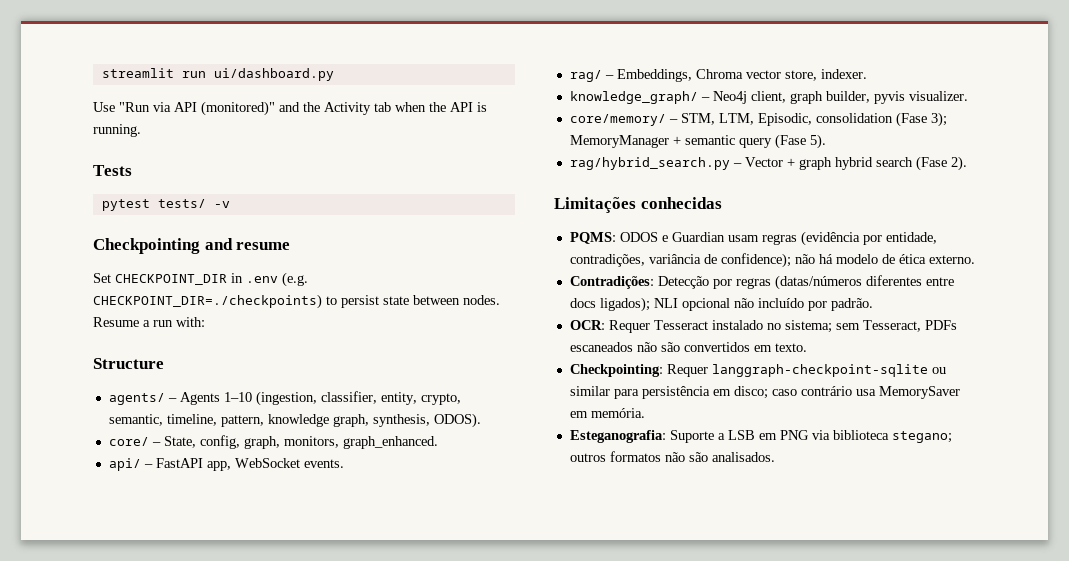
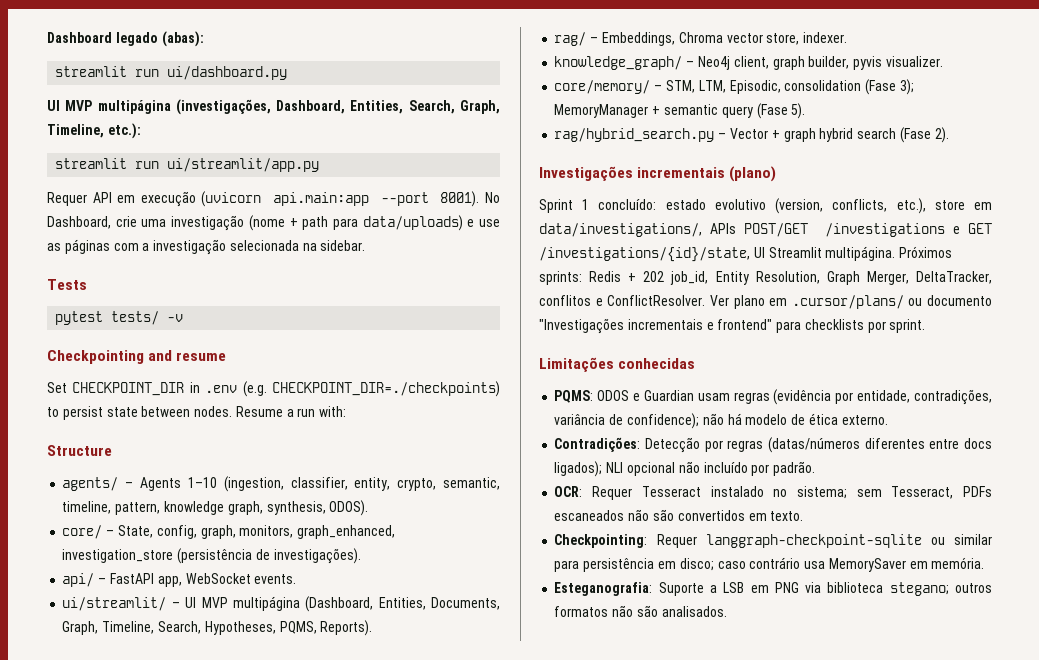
+ Dashboard legado (abas):
- Use "Run via API (monitored)" and the Activity tab when the API is running.
+ UI MVP multipágina (investigações, Dashboard, Entities, Search, Graph, Timeline, etc.):
+ streamlit run ui/streamlit/app.py
+ Requer API em execução (uvicorn api.main:app --port 8001). No Dashboard, crie uma investigação (nome + path para data/uploads) e use as páginas com a investigação selecionada na sidebar.
- core/ – State, config, graph, monitors, graph_enhanced.
+ core/ – State, config, graph, monitors, graph_enhanced, investigation_store (persistência de investigações).
+ ui/streamlit/ – UI MVP multipágina (Dashboard, Entities, Documents, Graph, Timeline, Search, Hypotheses, PQMS, Reports).
+ Investigações incrementais (plano)
+ Sprint 1 concluído: estado evolutivo (version, conflicts, etc.), store em data/investigations/, APIs POST/GET /investigations e GET /investigations/{id}/state, UI Streamlit multipágina. Próximos sprints: Redis + 202 job_id, Entity Resolution, Graph Merger, DeltaTracker, conflitos e ConflictResolver. Ver plano em .cursor/plans/ ou documento "Investigações incrementais e frontend" para checklists por sprint.

